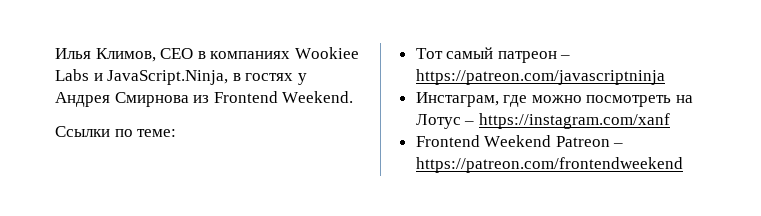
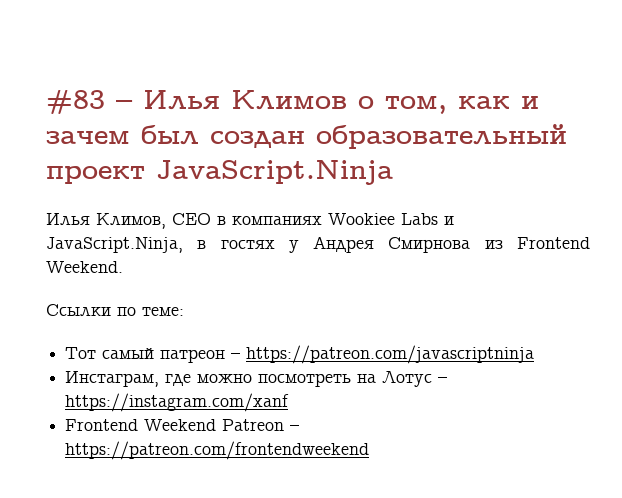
+ #83 – Илья Климов о том, как и зачем был создан образовательный проект JavaScript.Ninja

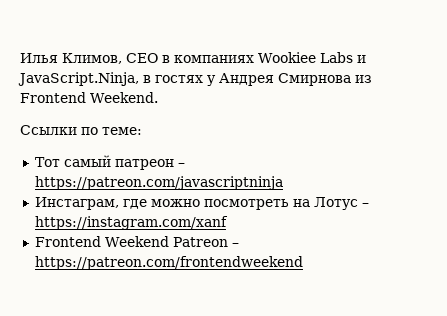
- #83 – Илья Климов о том, как и зачем был создан образовательный проект JavaScript.Ninja

